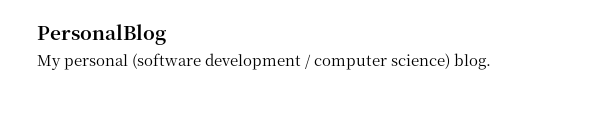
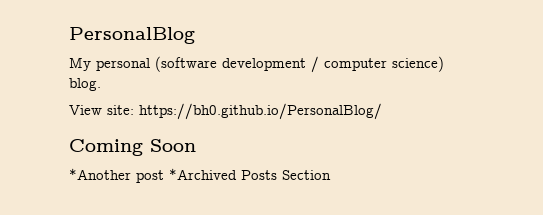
+ View site: https://bh0.github.io/PersonalBlog/
+ Coming Soon
+ *Another post *Archived Posts Section

